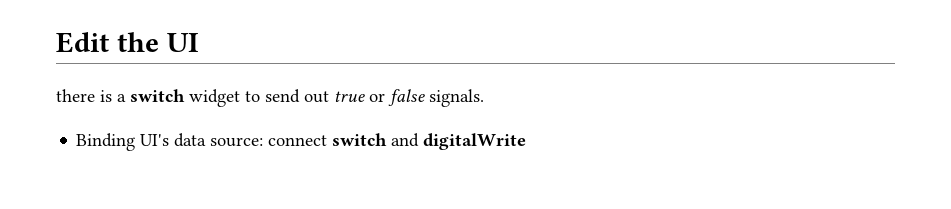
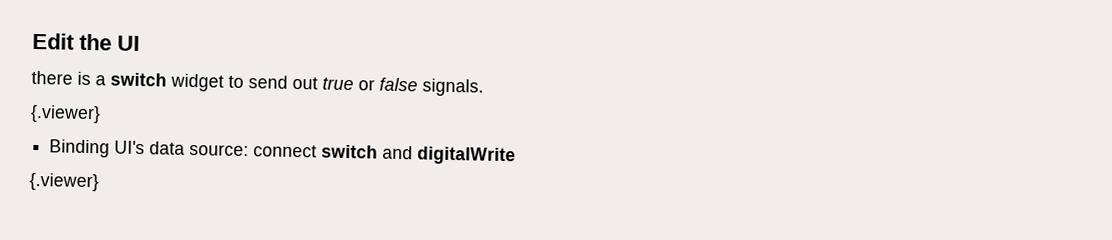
  there is a switch widget to send out true or false signals.
+ {.viewer}
  Binding UI's data source: connect switch and digitalWrite
+ {.viewer}

